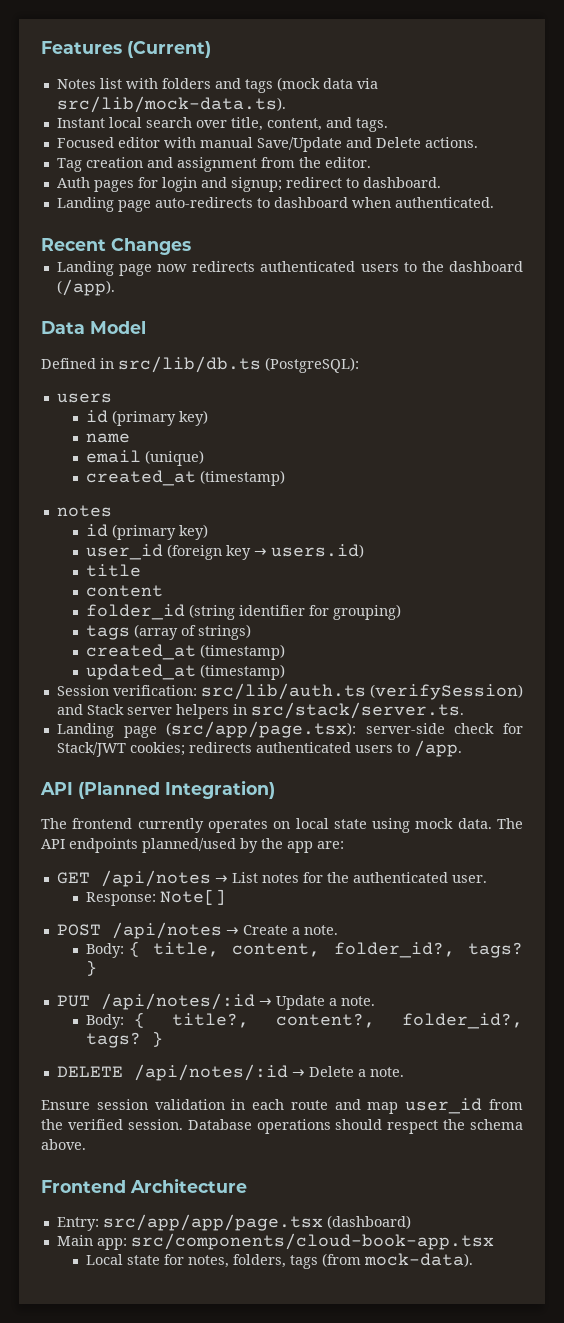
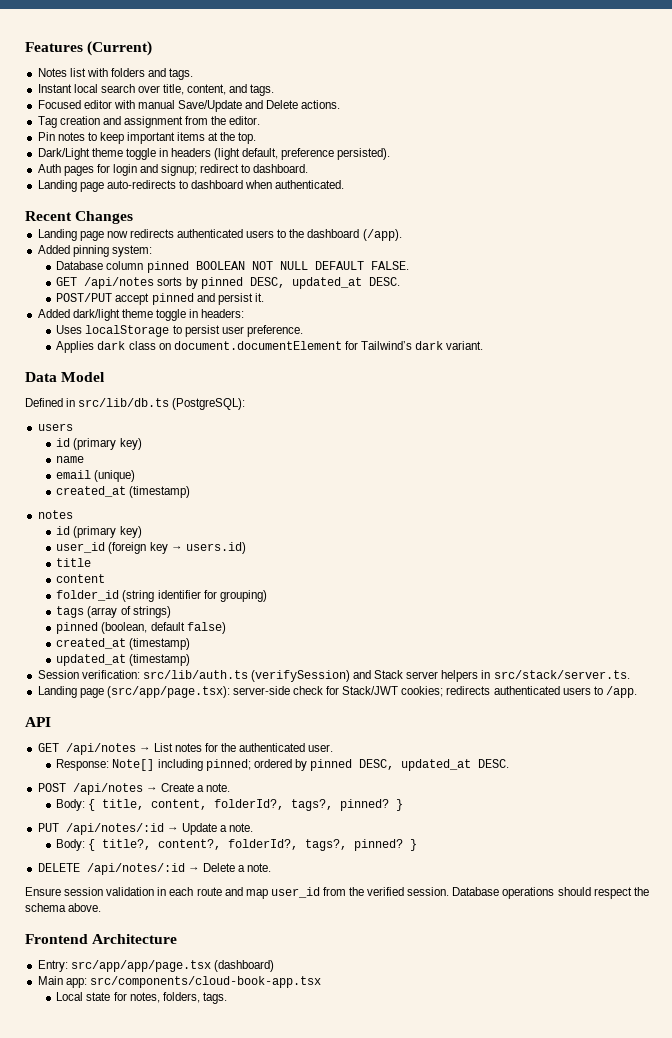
- Notes list with folders and tags (mock data via src/lib/mock-data.ts).
+ Notes list with folders and tags.
+ Pin notes to keep important items at the top.
+ Dark/Light theme toggle in headers (light default, preference persisted).
+ Added pinning system:
+ Database column pinned BOOLEAN NOT NULL DEFAULT FALSE.
+ GET /api/notes sorts by pinned DESC, updated_at DESC.
+ POST/PUT accept pinned and persist it.
+ Added dark/light theme toggle in headers:
+ Uses localStorage to persist user preference.
+ Applies dark class on document.documentElement for Tailwind’s dark variant.
+ pinned (boolean, default false)
- API (Planned Integration)
- The frontend currently operates on local state using mock data. The API endpoints planned/used by the app are:
+ API
- Response: Note[]
+ Response: Note[] including pinned; ordered by pinned DESC, updated_at DESC.
- Body: { title, content, folder_id?, tags?
+ Body: { title, content, folderId?, tags?, pinned?
- Body: { title?, content?, folder_id?, tags?
+ Body: { title?, content?, folderId?, tags?, pinned?
- Local state for notes, folders, tags (from mock-data).
+ Local state for notes, folders, tags.

